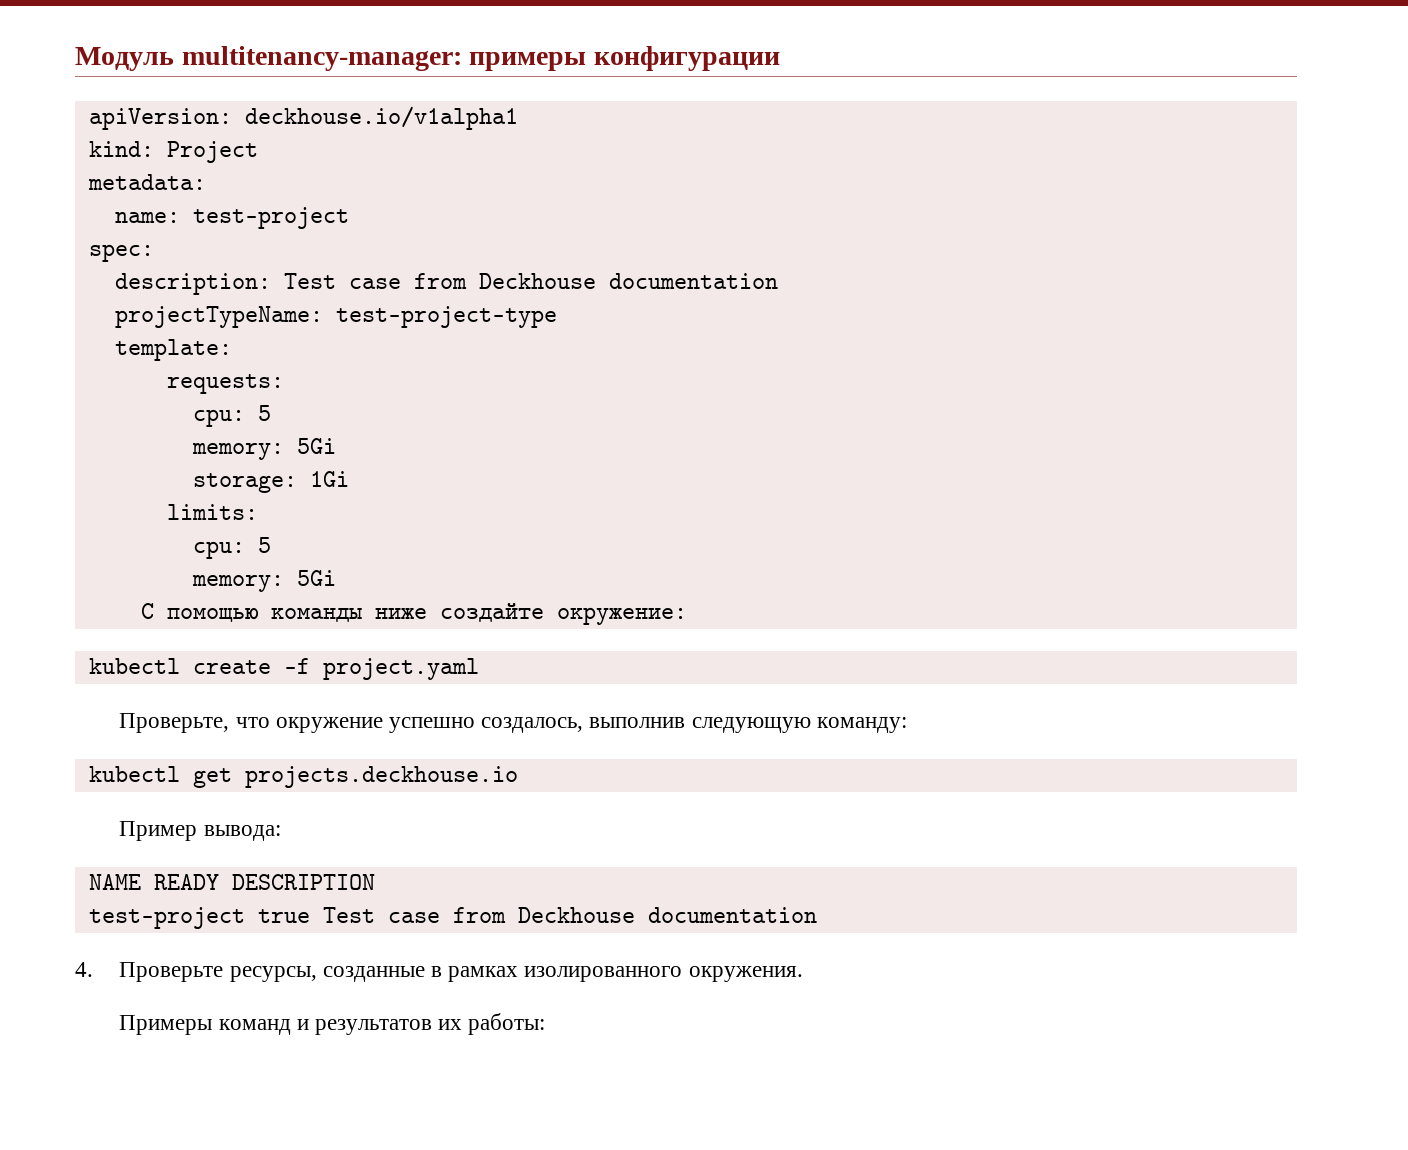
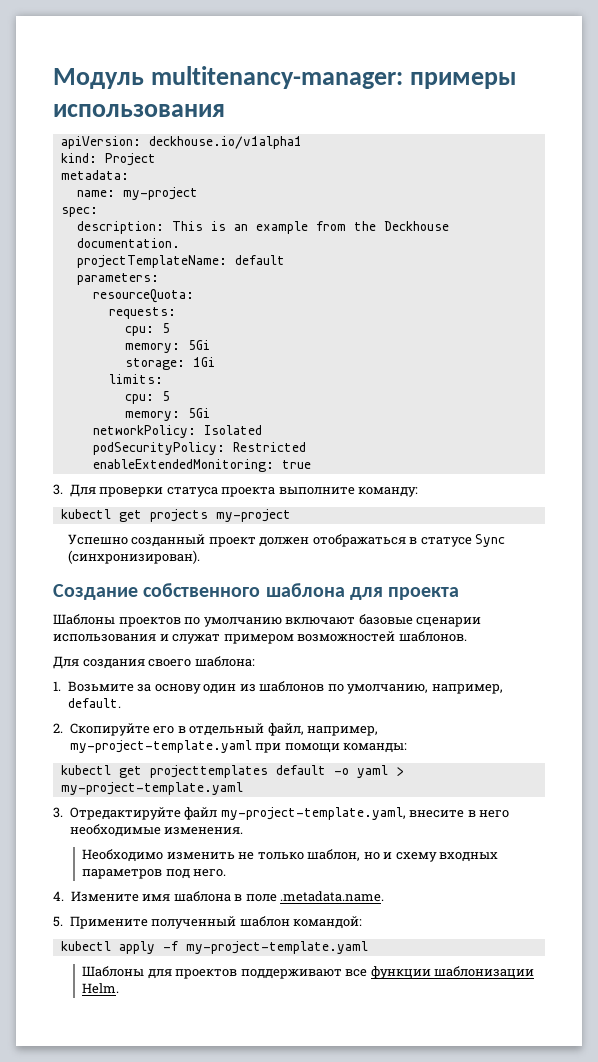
- Модуль multitenancy-manager: примеры конфигурации
+ Модуль multitenancy-manager: примеры использования
- name: test-project
+ name: my-project
- description: Test case from Deckhouse documentation
- projectTypeName: test-project-type
- template:
+ description: This is an example from the Deckhouse documentation.
+ projectTemplateName: default
+ parameters:
+ resourceQuota:
- С помощью команды ниже создайте окружение:
- kubectl create -f project.yaml
- Проверьте, что окружение успешно создалось, выполнив следующую команду:
- kubectl get projects.deckhouse.io
- Пример вывода:
- NAME READY DESCRIPTION
- test-project true Test case from Deckhouse documentation
- 4. Проверьте ресурсы, созданные в рамках изолированного окружения.
- Примеры команд и результатов их работы:
+ networkPolicy: Isolated
+ podSecurityPolicy: Restricted
+ enableExtendedMonitoring: true
+ 3. Для проверки статуса проекта выполните команду:
+ kubectl get projects my-project
+ Успешно созданный проект должен отображаться в статусе Sync (синхронизирован).
+ Создание собственного шаблона для проекта
+ Шаблоны проектов по умолчанию включают базовые сценарии использования и служат примером возможностей шаблонов.
+ Для создания своего шаблона:
+ 1. Возьмите за основу один из шаблонов по умолчанию, например, default.
+ 2. Скопируйте его в отдельный файл, например, my-project-template.yaml при помощи команды:
+ kubectl get projecttemplates default -o yaml > my-project-template.yaml
+ 3. Отредактируйте файл my-project-template.yaml, внесите в него необходимые изменения.
+ Необходимо изменить не только шаблон, но и схему входных параметров под него.
+ 4. Измените имя шаблона в поле .metadata.name.
+ 5. Примените полученный шаблон командой:
+ kubectl apply -f my-project-template.yaml
+ Шаблоны для проектов поддерживают все функции шаблонизации Helm.

